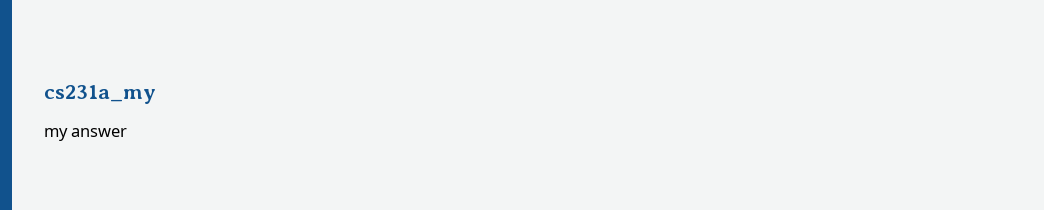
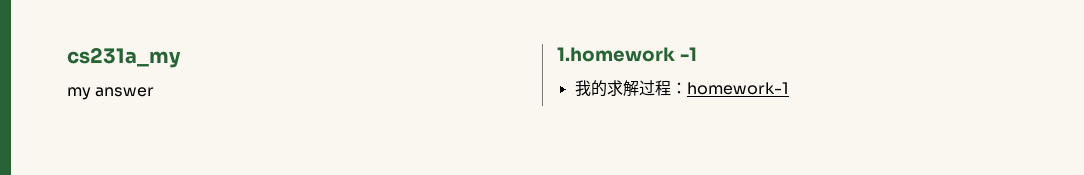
+ 1.homework -1
+ 我的求解过程：homework-1

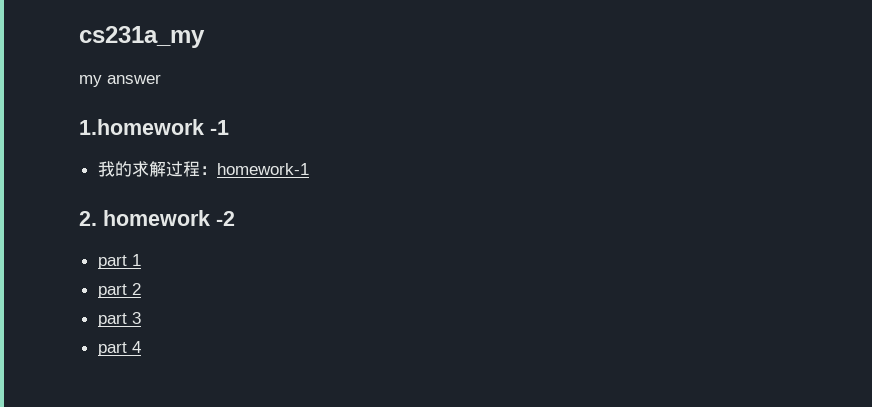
+ 2. homework -2
+ part 1
+ part 2
+ part 3
+ part 4

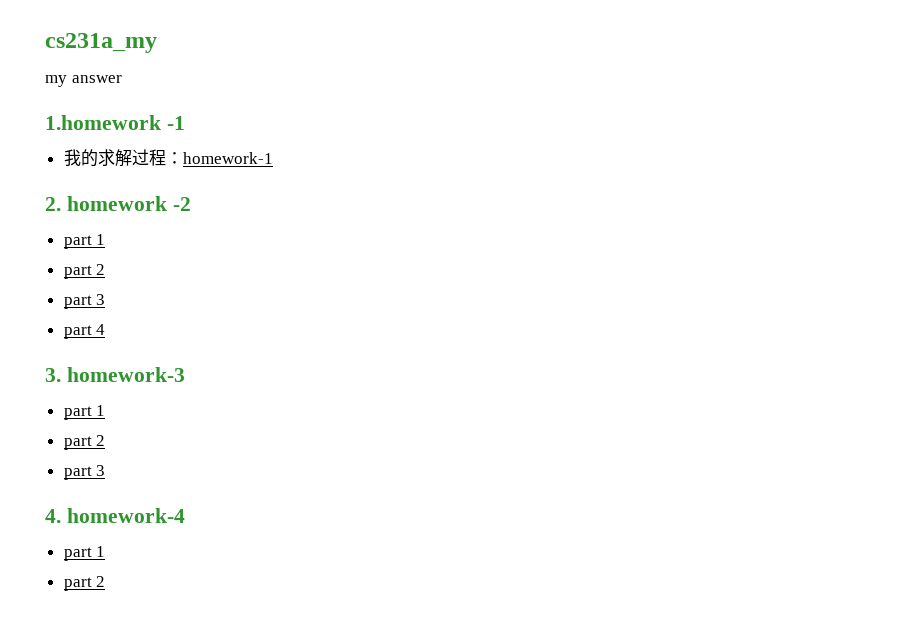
+ 3. homework-3
+ part 1
+ part 2
+ part 3
+ 4. homework-4
+ part 1
+ part 2

